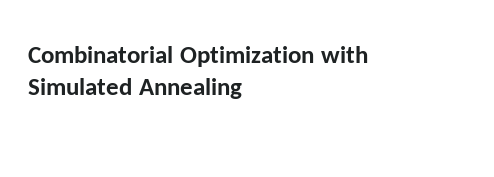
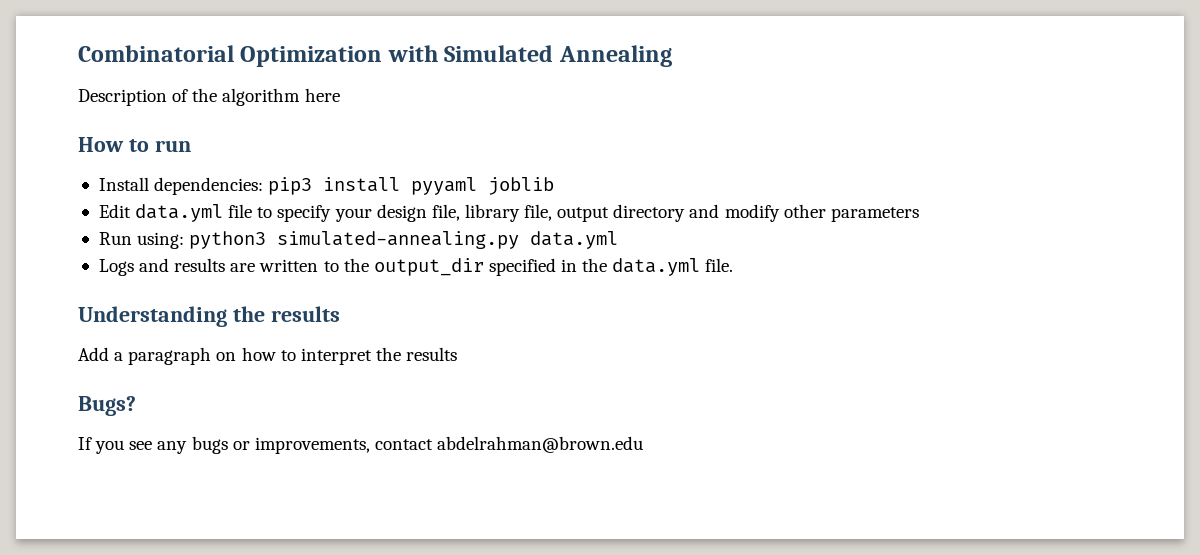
+ Description of the algorithm here
+ How to run
+ Install dependencies: pip3 install pyyaml joblib
+ Edit data.yml file to specify your design file, library file, output directory and modify other parameters
+ Run using: python3 simulated-annealing.py data.yml
+ Logs and results are written to the output_dir specified in the data.yml file.
+ Understanding the results
+ Add a paragraph on how to interpret the results
+ Bugs?
+ If you see any bugs or improvements, contact abdelrahman@brown.edu

